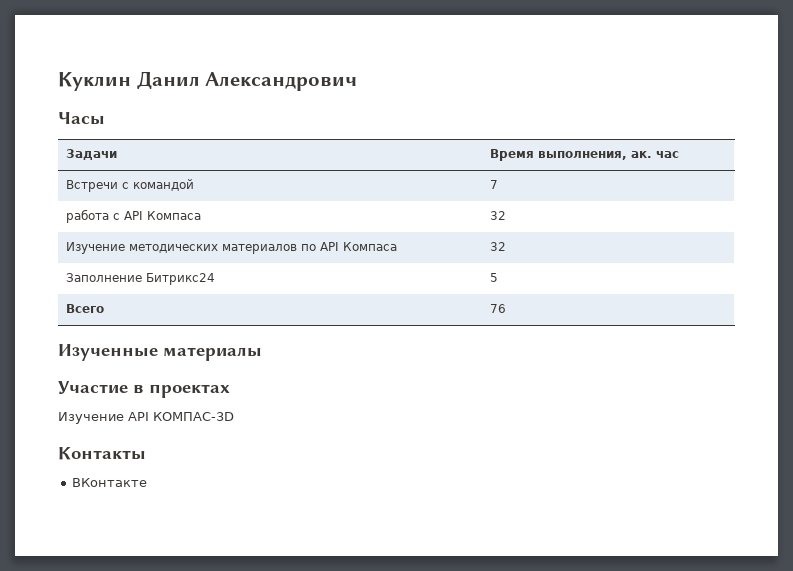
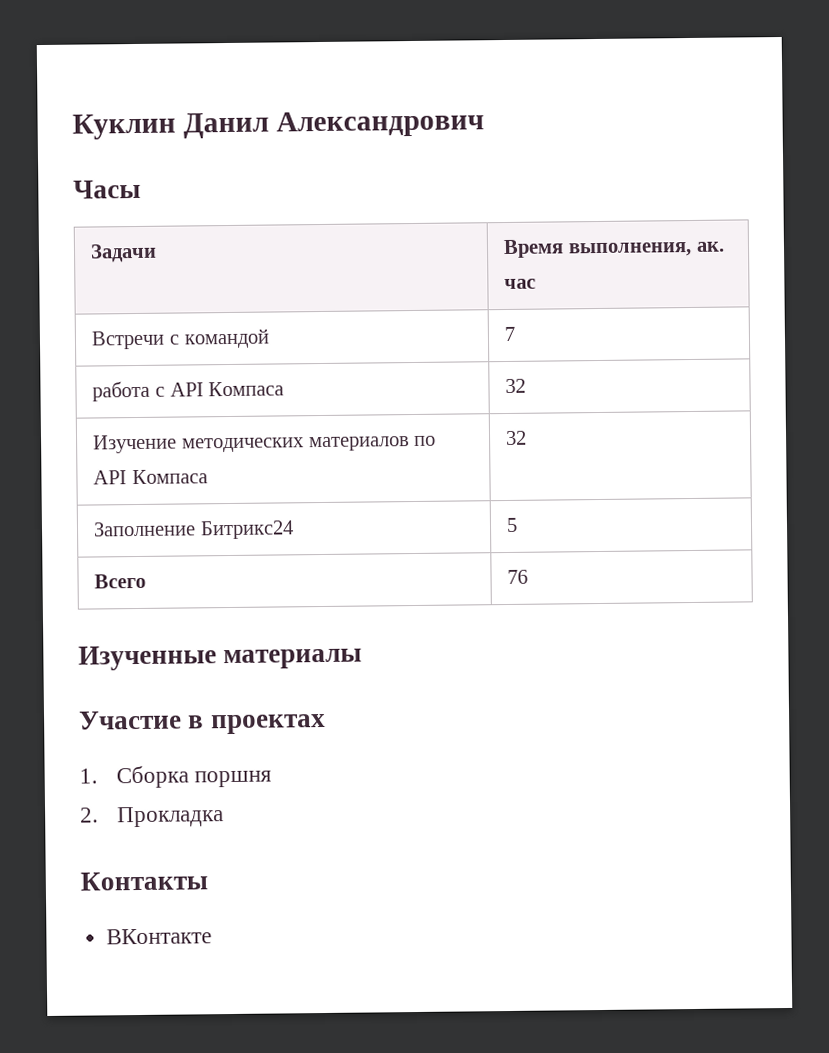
- Изучение API КОМПАС-3D
+ 1. Сборка поршня
+ 2. Прокладка

